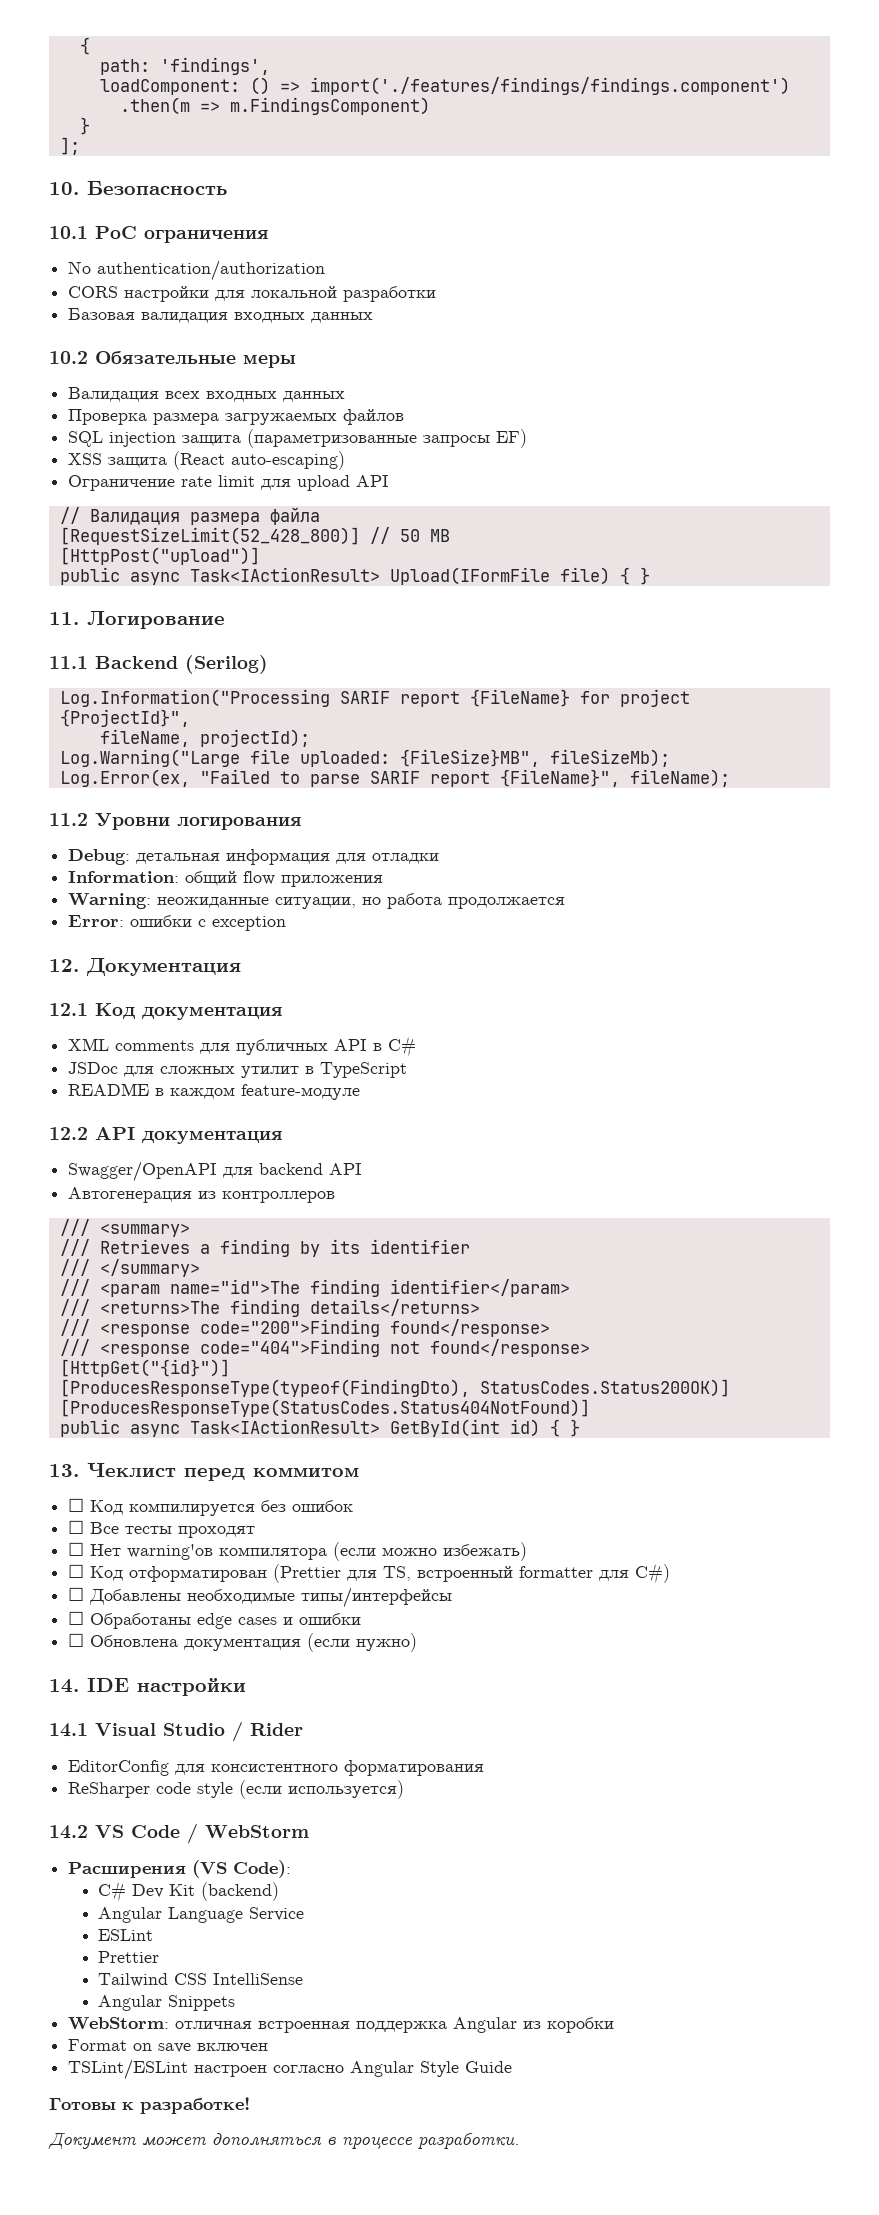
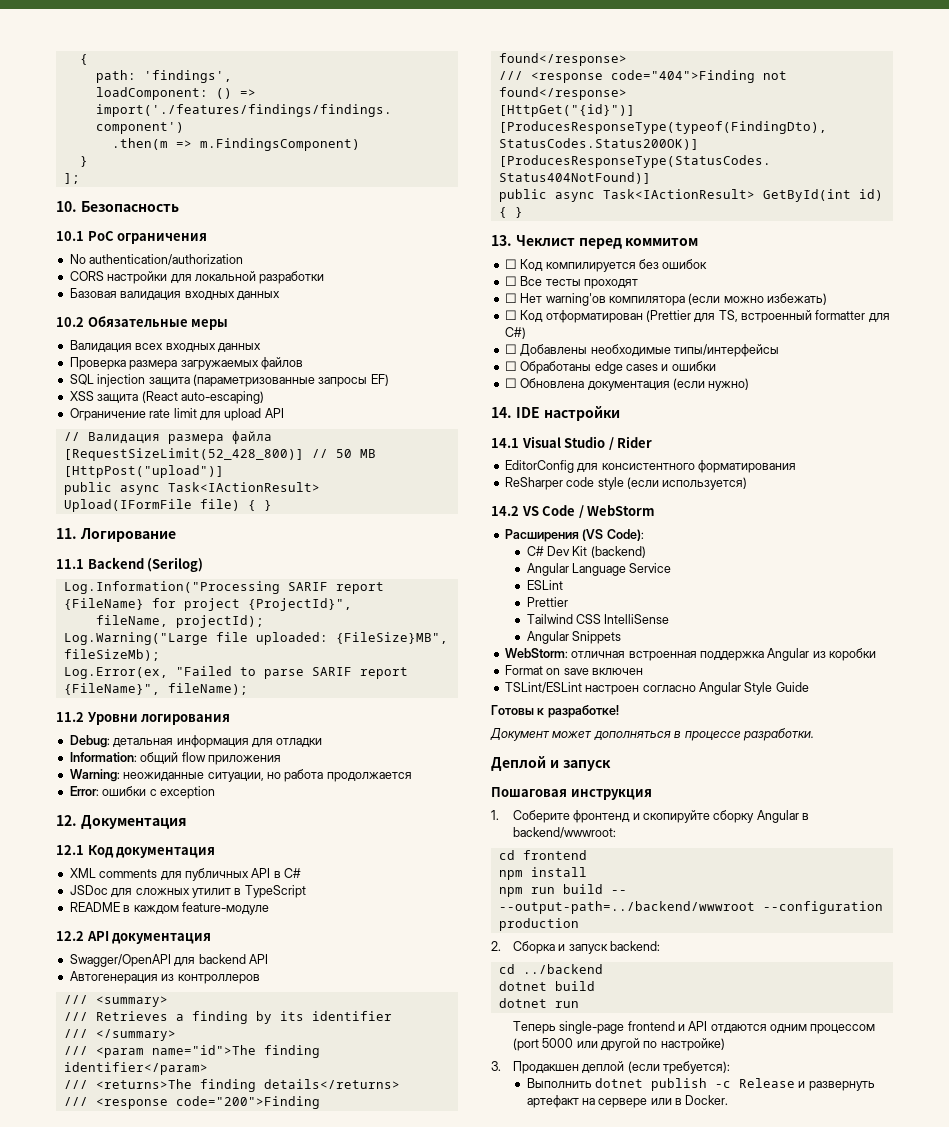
+ Деплой и запуск
+ Пошаговая инструкция
+ 1. Соберите фронтенд и скопируйте сборку Angular в backend/wwwroot:
+ cd frontend
+ npm install
+ npm run build -- --output-path=../backend/wwwroot --configuration production
+ 2. Сборка и запуск backend:
+ cd ../backend
+ dotnet build
+ dotnet run
+ Теперь single-page frontend и API отдаются одним процессом (port 5000 или другой по настройке)
+ 3. Продакшен деплой (если требуется):
+ Выполнить dotnet publish -c Release и развернуть артефакт на сервере или в Docker.

